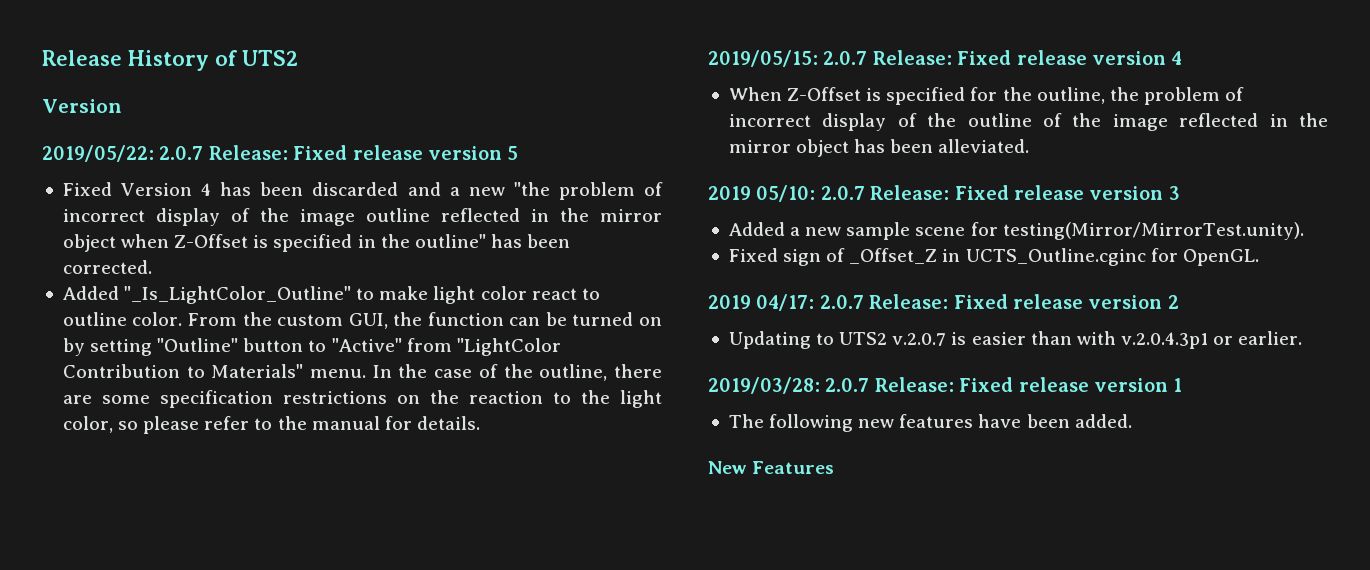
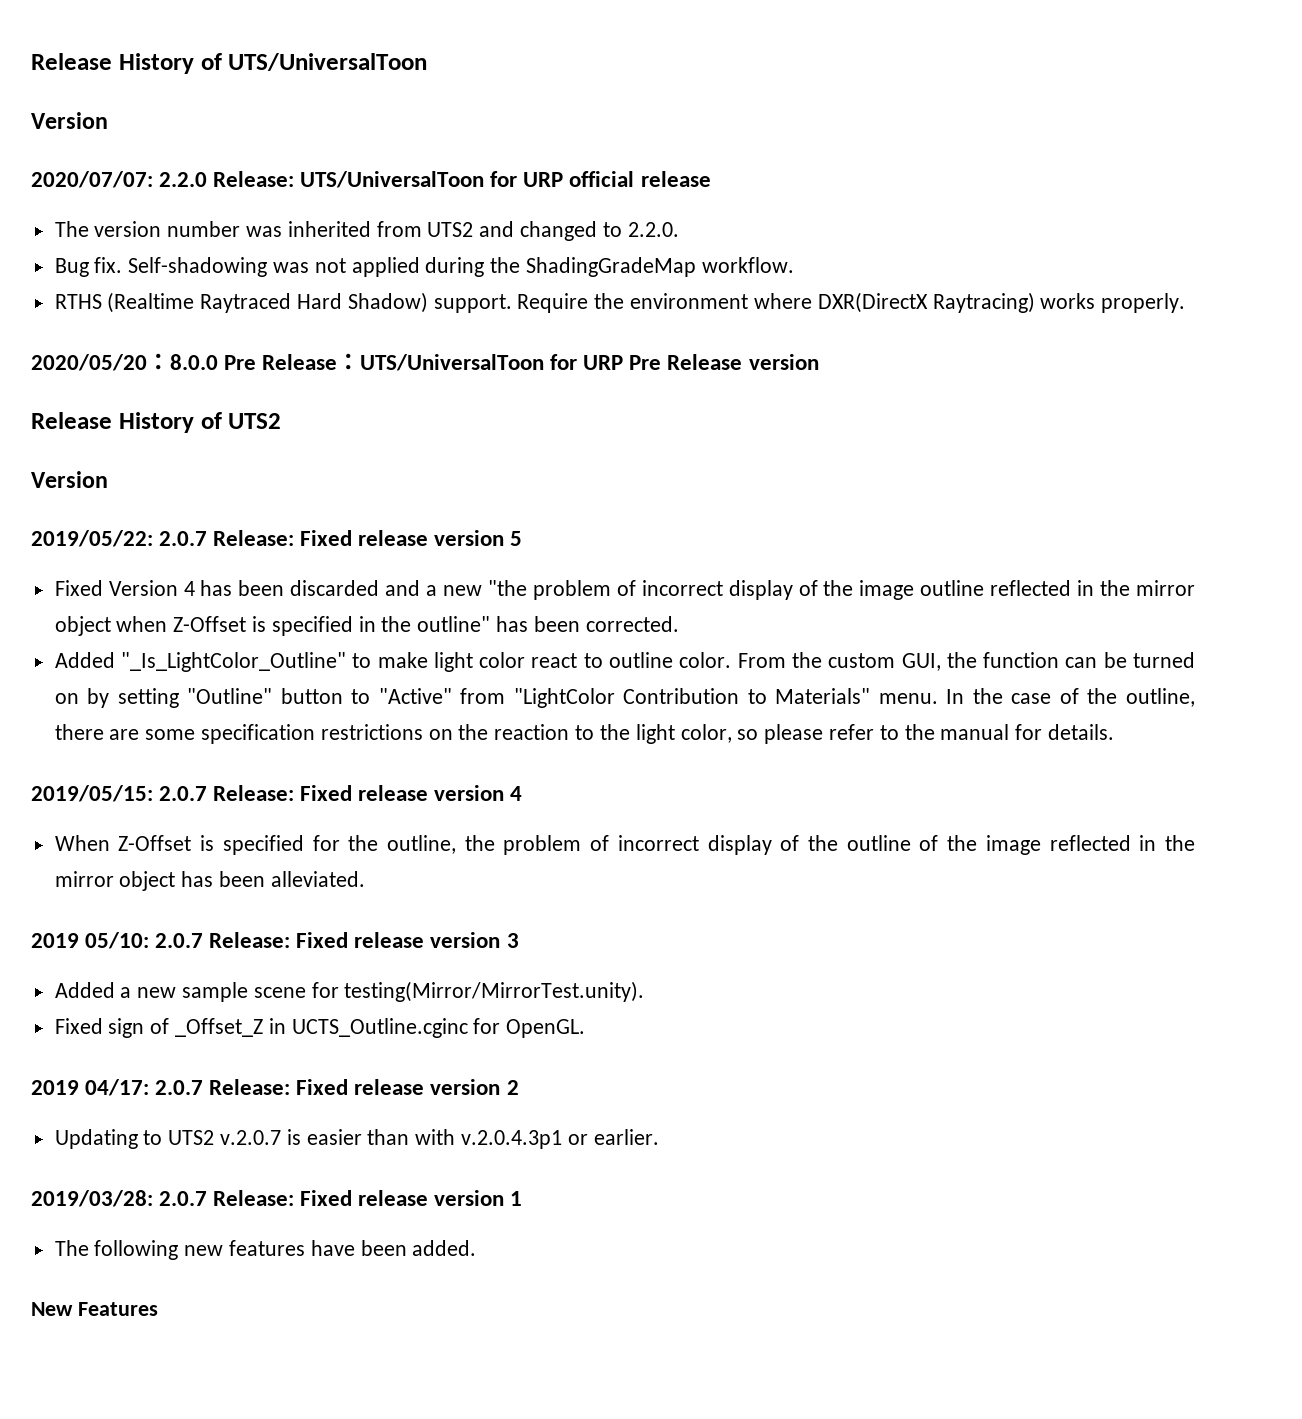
+ Release History of UTS/UniversalToon
+ Version
+ 2020/07/07: 2.2.0 Release: UTS/UniversalToon for URP official release
+ The version number was inherited from UTS2 and changed to 2.2.0.
+ Bug fix. Self-shadowing was not applied during the ShadingGradeMap workflow.
+ RTHS (Realtime Raytraced Hard Shadow) support. Require the environment where DXR(DirectX Raytracing) works properly.
+ 2020/05/20：8.0.0 Pre Release：UTS/UniversalToon for URP Pre Release version

